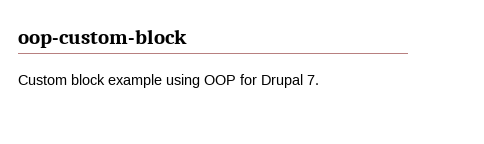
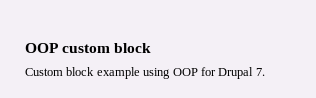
- oop-custom-block
+ OOP custom block

